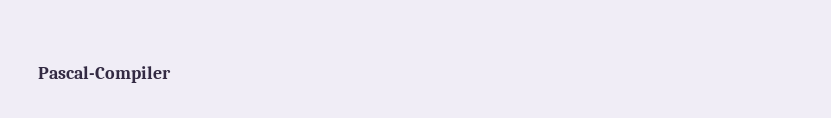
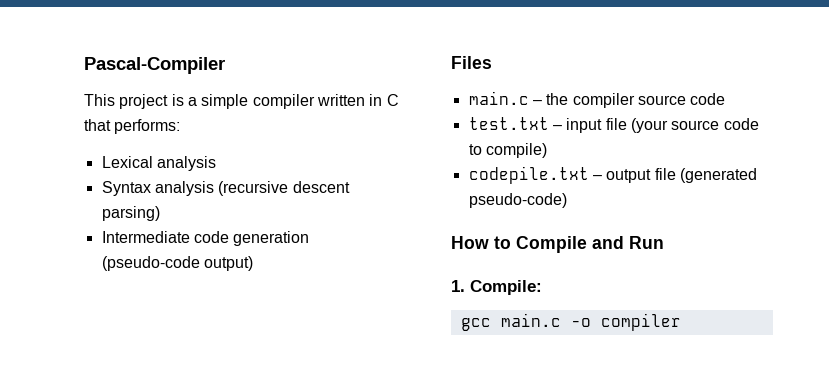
+ This project is a simple compiler written in C that performs:
+ Lexical analysis
+ Syntax analysis (recursive descent parsing)
+ Intermediate code generation (pseudo-code output)
+ Files
+ main.c – the compiler source code
+ test.txt – input file (your source code to compile)
+ codepile.txt – output file (generated pseudo-code)
+ How to Compile and Run
+ 1. Compile:
+ gcc main.c -o compiler

